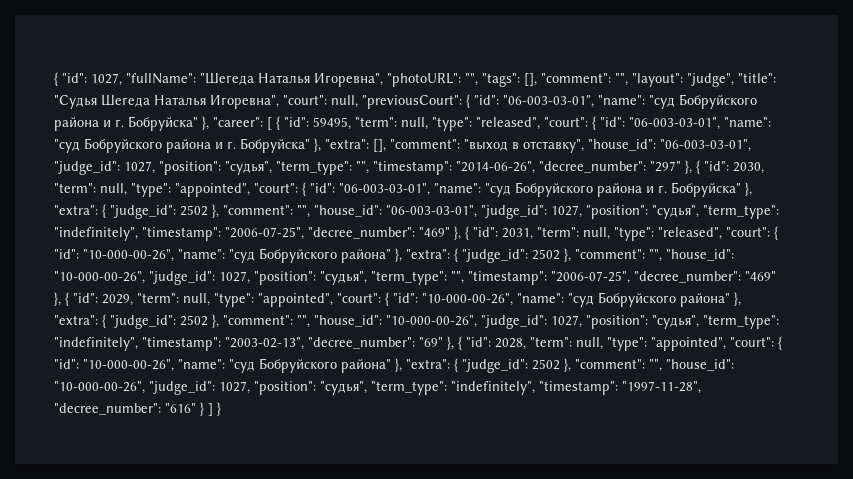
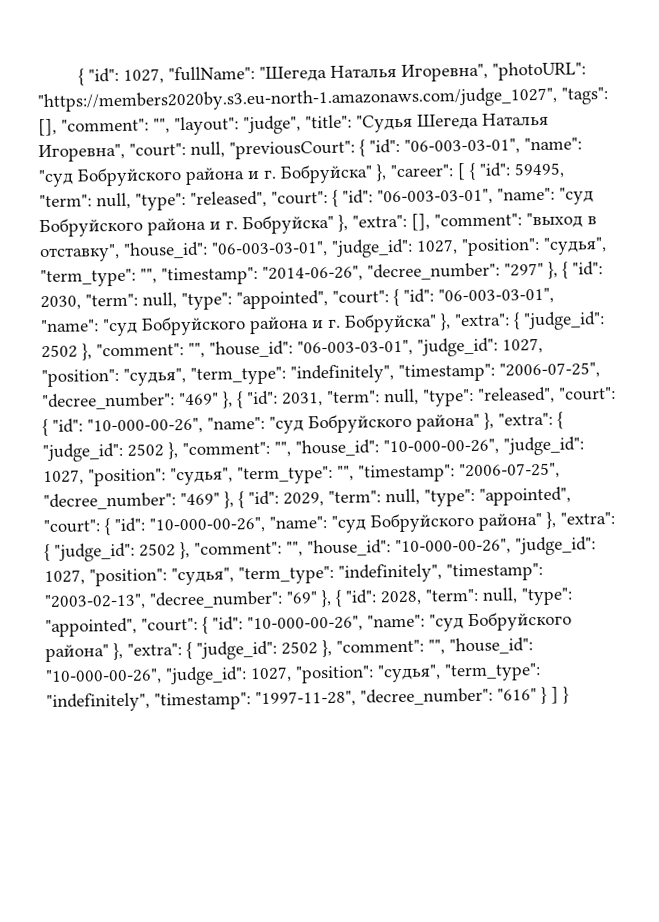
- "", "tags":
+ "https://members2020by.s3.eu-north-1.amazonaws.com/judge_1027", "tags":

